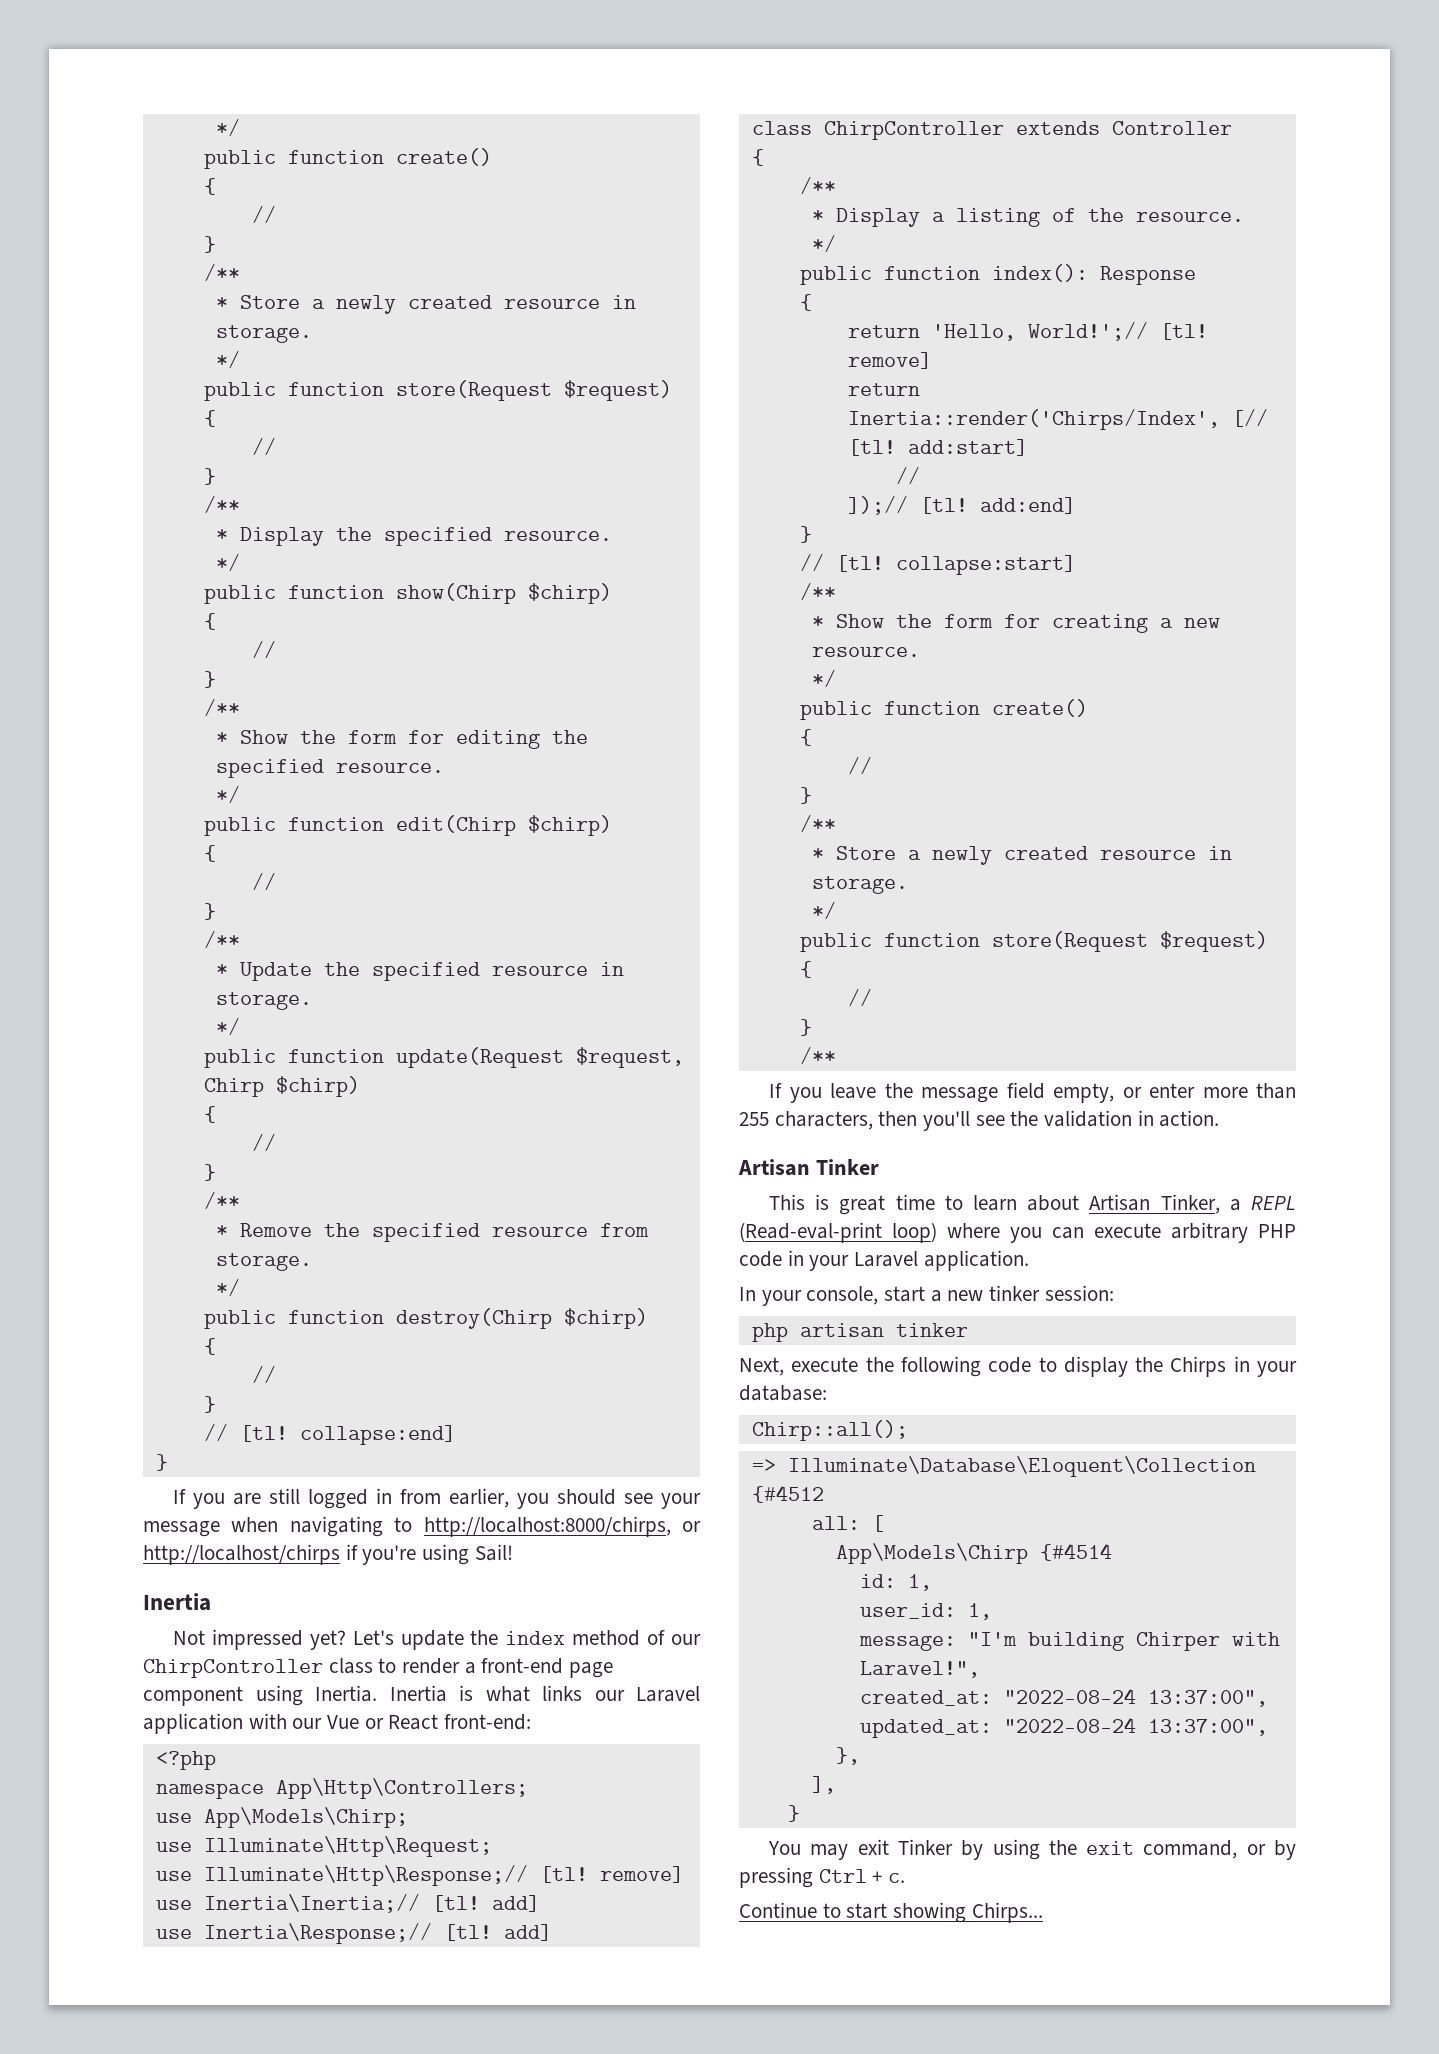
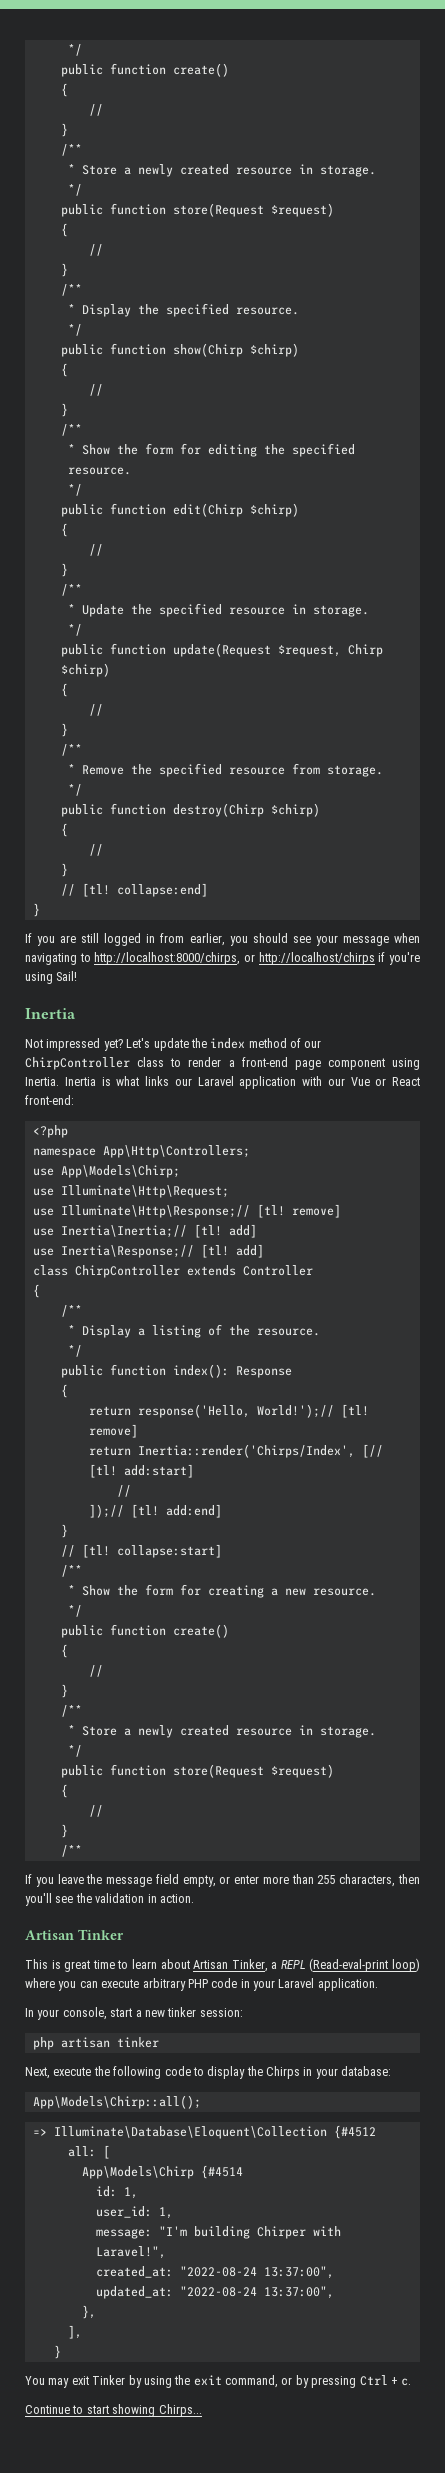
- return 'Hello, World!';// [tl! remove]
+ return response('Hello, World!');// [tl! remove]
- Chirp::all();
+ App\Models\Chirp::all();

